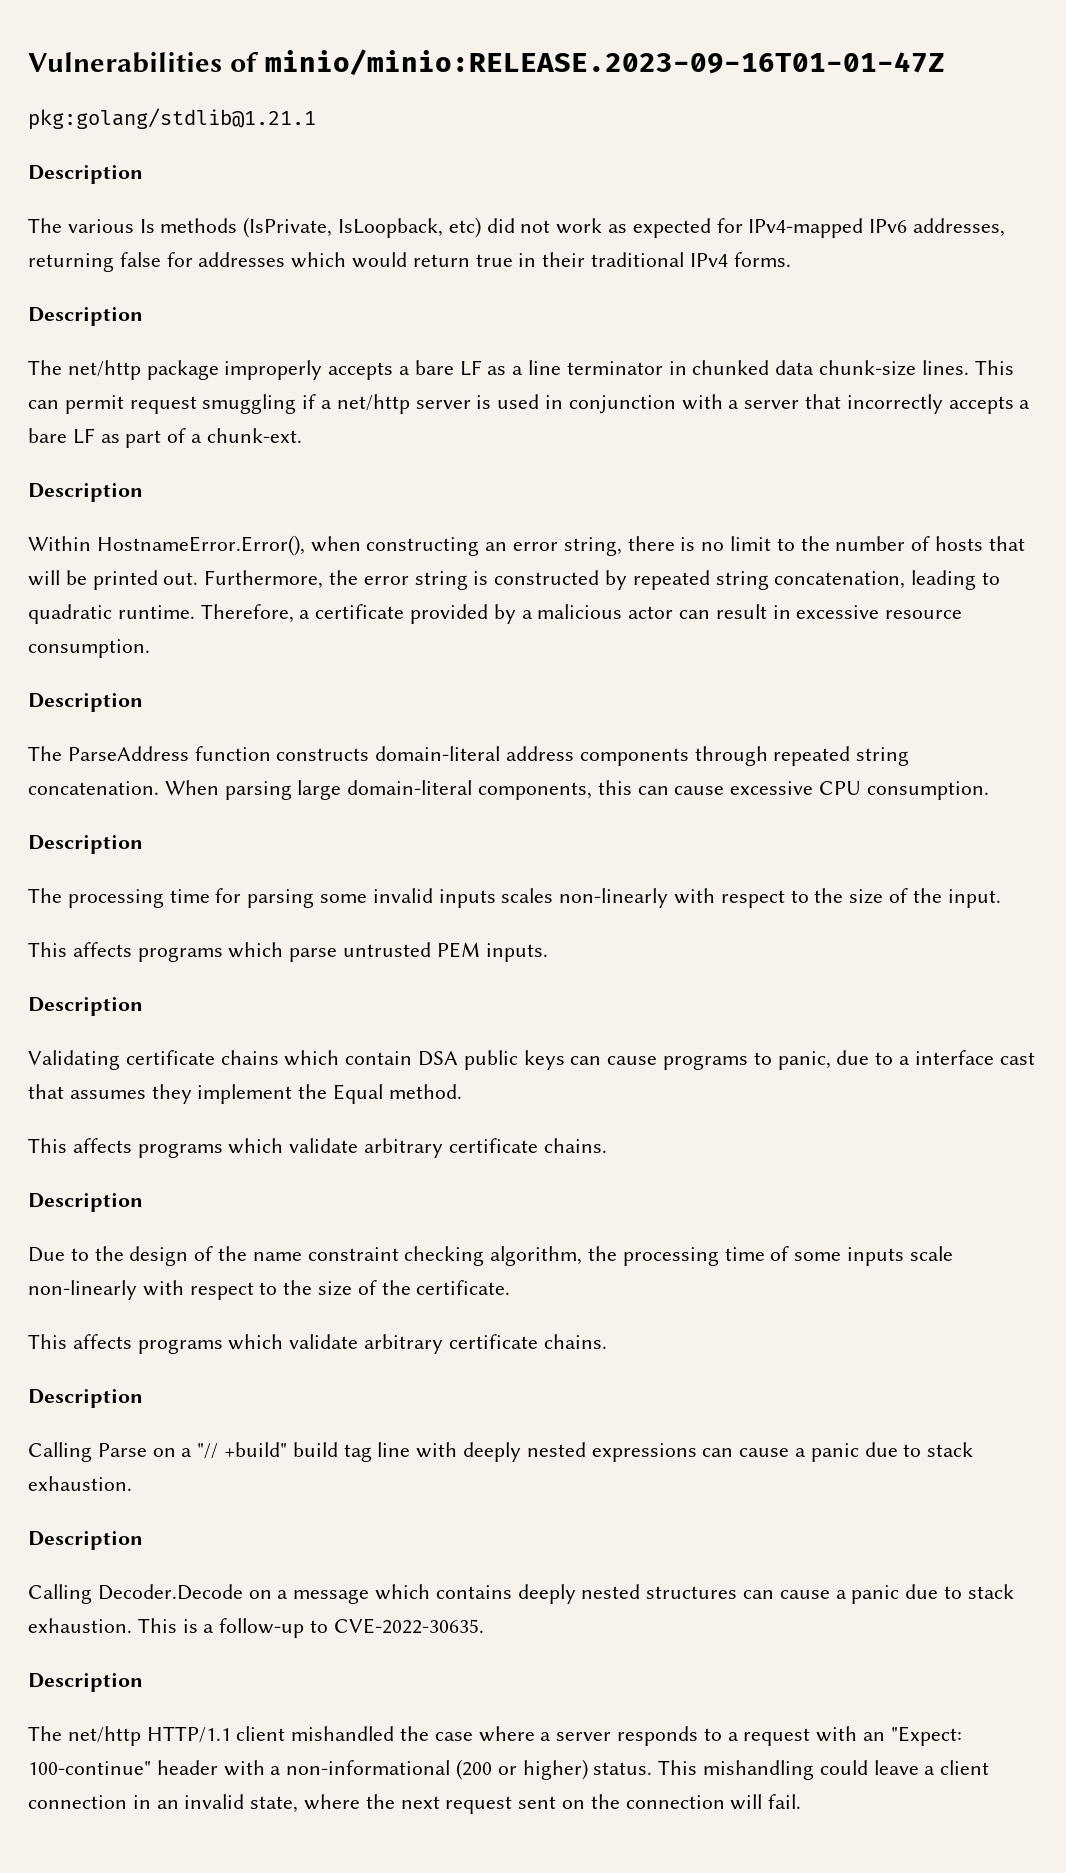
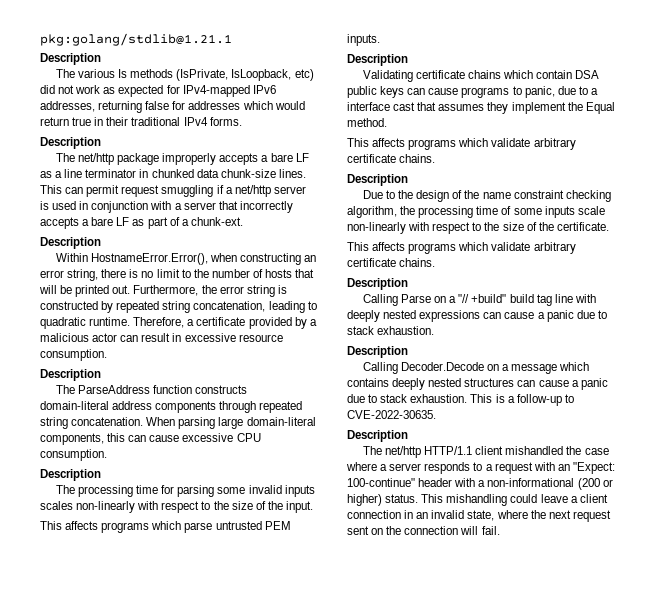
- Vulnerabilities of minio/minio:RELEASE.2023-09-16T01-01-47Z

